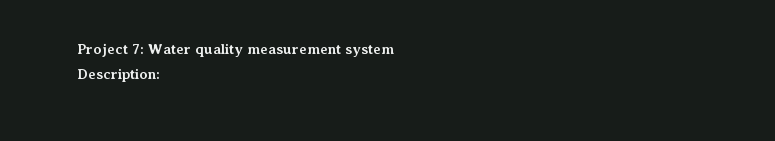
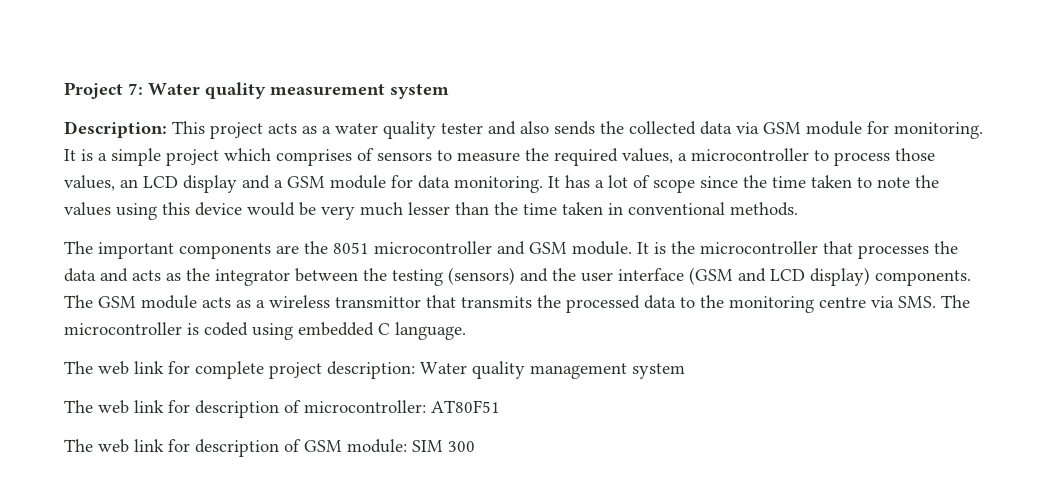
- Description:
+ Description: This project acts as a water quality tester and also sends the collected data via GSM module for monitoring. It is a simple project which comprises of sensors to measure the required values, a microcontroller to process those values, an LCD display and a GSM module for data monitoring. It has a lot of scope since the time taken to note the values using this device would be very much lesser than the time taken in conventional methods.
+ The important components are the 8051 microcontroller and GSM module. It is the microcontroller that processes the data and acts as the integrator between the testing (sensors) and the user interface (GSM and LCD display) components. The GSM module acts as a wireless transmittor that transmits the processed data to the monitoring centre via SMS. The microcontroller is coded using embedded C language.
+ The web link for complete project description: Water quality management system
+ The web link for description of microcontroller: AT80F51
+ The web link for description of GSM module: SIM 300

